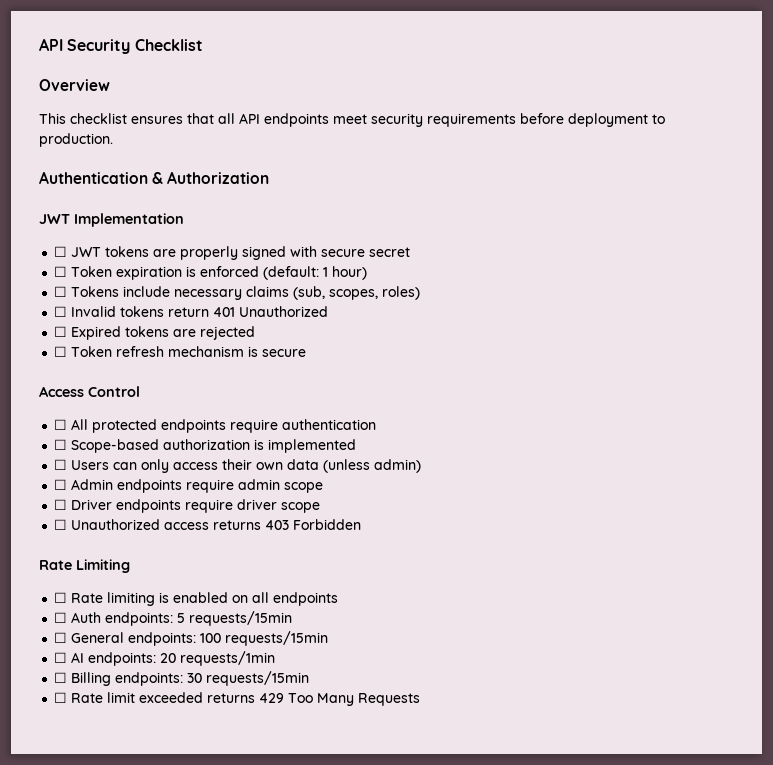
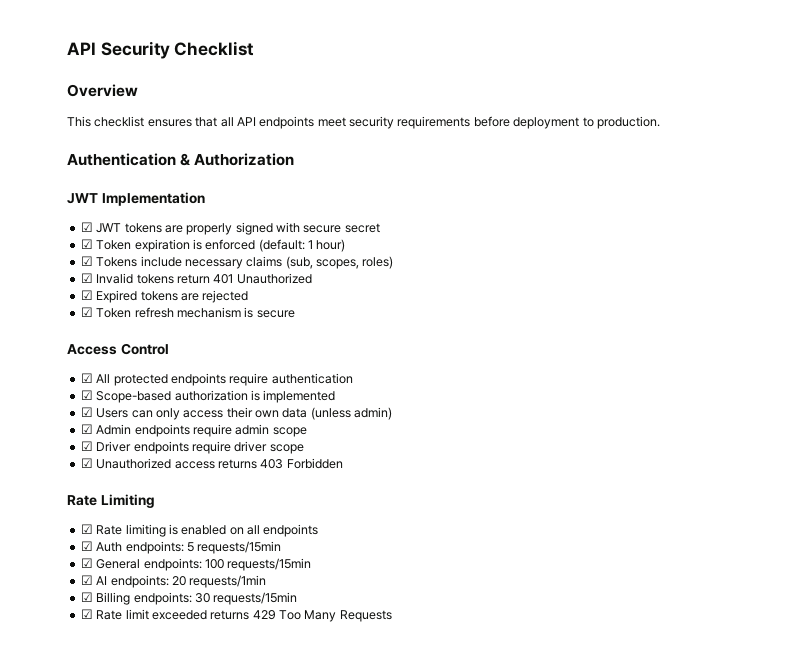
- ☐ JWT tokens are properly signed with secure secret
+ ☑ JWT tokens are properly signed with secure secret
- ☐ Token expiration is enforced (default: 1 hour)
+ ☑ Token expiration is enforced (default: 1 hour)
- ☐ Tokens include necessary claims (sub, scopes, roles)
+ ☑ Tokens include necessary claims (sub, scopes, roles)
- ☐ Invalid tokens return 401 Unauthorized
+ ☑ Invalid tokens return 401 Unauthorized
- ☐ Expired tokens are rejected
+ ☑ Expired tokens are rejected
- ☐ Token refresh mechanism is secure
+ ☑ Token refresh mechanism is secure
- ☐ All protected endpoints require authentication
+ ☑ All protected endpoints require authentication
- ☐ Scope-based authorization is implemented
+ ☑ Scope-based authorization is implemented
- ☐ Users can only access their own data (unless admin)
+ ☑ Users can only access their own data (unless admin)
- ☐ Admin endpoints require admin scope
+ ☑ Admin endpoints require admin scope
- ☐ Driver endpoints require driver scope
+ ☑ Driver endpoints require driver scope
- ☐ Unauthorized access returns 403 Forbidden
+ ☑ Unauthorized access returns 403 Forbidden
- ☐ Rate limiting is enabled on all endpoints
+ ☑ Rate limiting is enabled on all endpoints
- ☐ Auth endpoints: 5 requests/15min
+ ☑ Auth endpoints: 5 requests/15min
- ☐ General endpoints: 100 requests/15min
+ ☑ General endpoints: 100 requests/15min
- ☐ AI endpoints: 20 requests/1min
+ ☑ AI endpoints: 20 requests/1min
- ☐ Billing endpoints: 30 requests/15min
+ ☑ Billing endpoints: 30 requests/15min
- ☐ Rate limit exceeded returns 429 Too Many Requests
+ ☑ Rate limit exceeded returns 429 Too Many Requests

